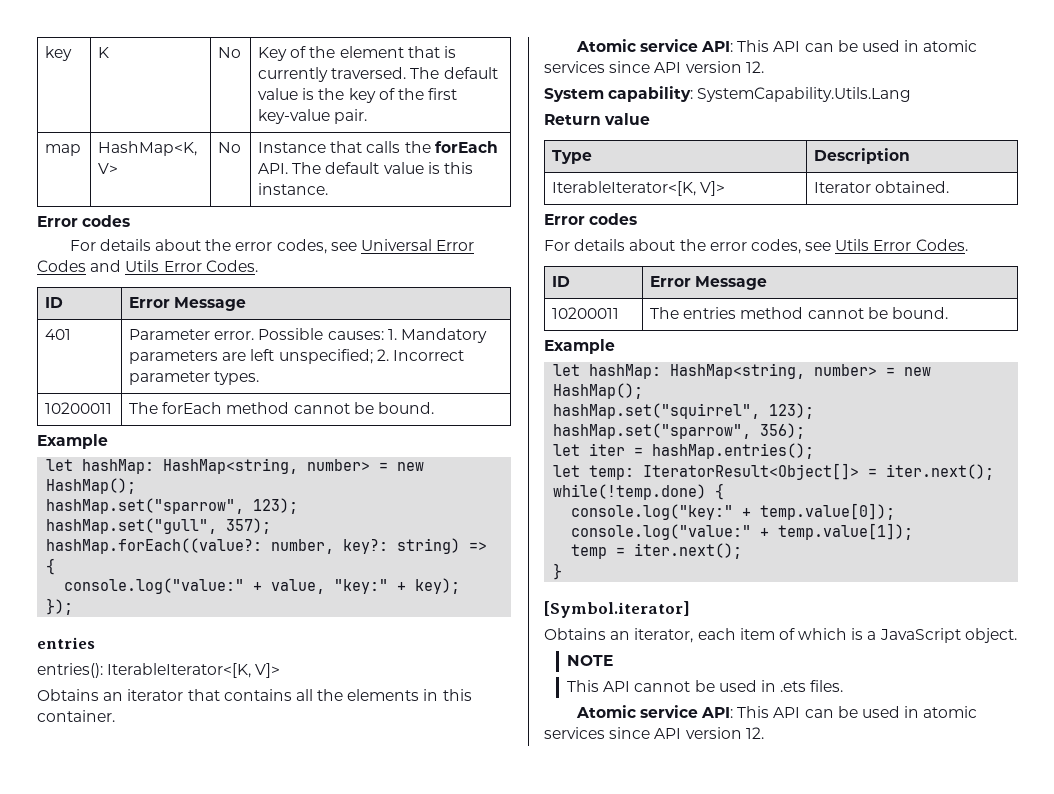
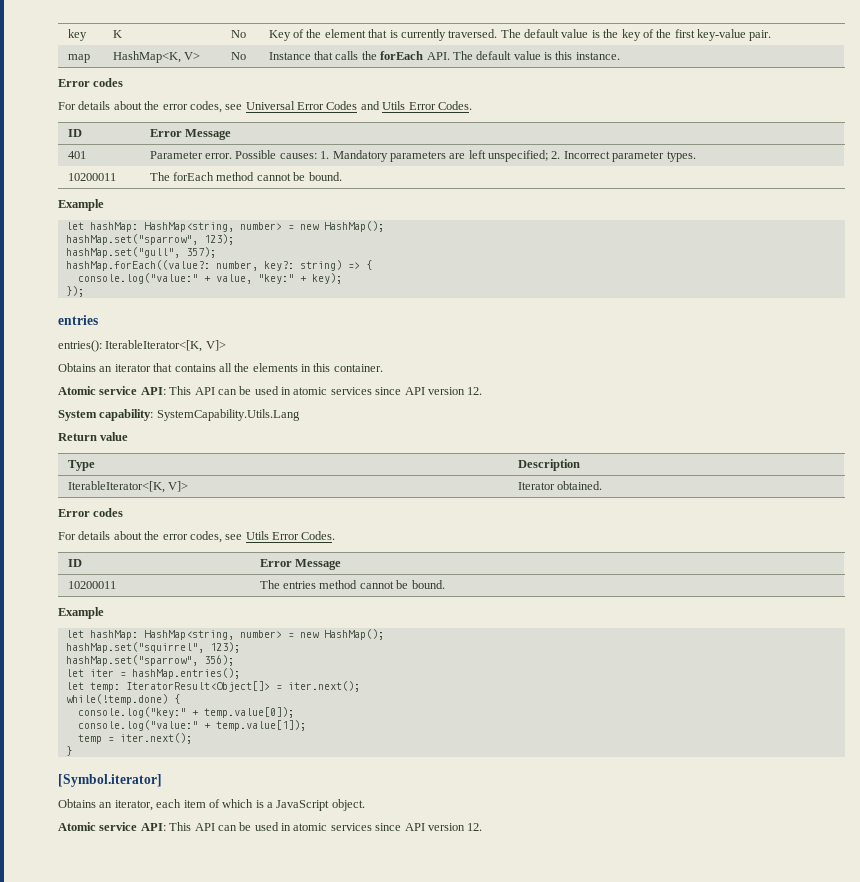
- NOTE
- This API cannot be used in .ets files.

